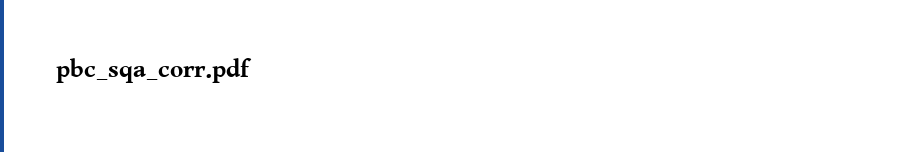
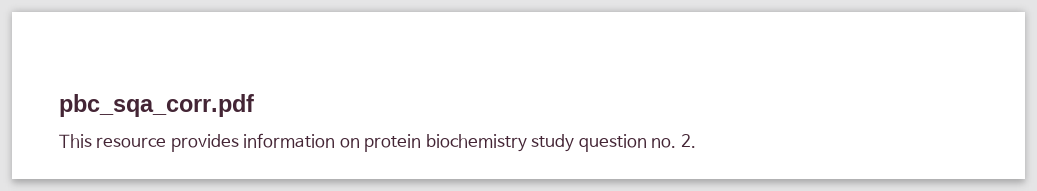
+ This resource provides information on protein biochemistry study question no. 2.

